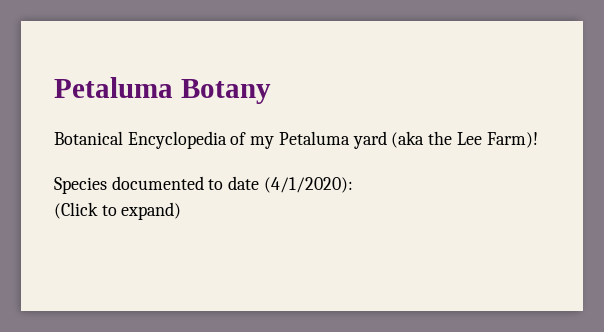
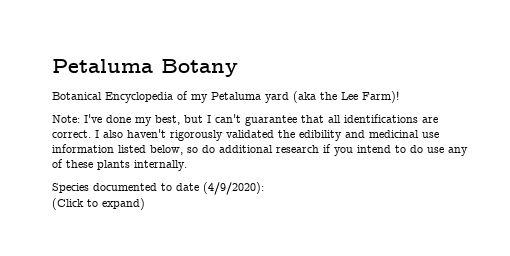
+ Note: I've done my best, but I can't guarantee that all identifications are correct. I also haven't rigorously validated the edibility and medicinal use information listed below, so do additional research if you intend to do use any of these plants internally.
- Species documented to date (4/1/2020):
+ Species documented to date (4/9/2020):

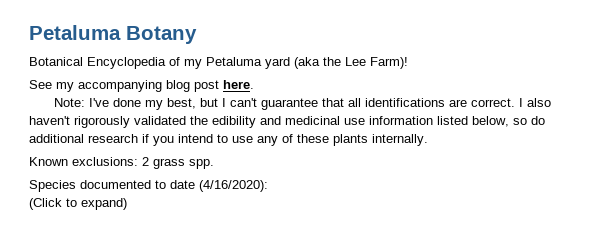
+ See my accompanying blog post here.
- I also haven't rigorously validated the edibility and medicinal use information listed below, so do additional research if you intend to do use any of these plants internally.
+ I also haven't rigorously validated the edibility and medicinal use information listed below, so do additional research if you intend to use any of these plants internally.
+ Known exclusions: 2 grass spp.
- Species documented to date (4/9/2020):
+ Species documented to date (4/16/2020):

